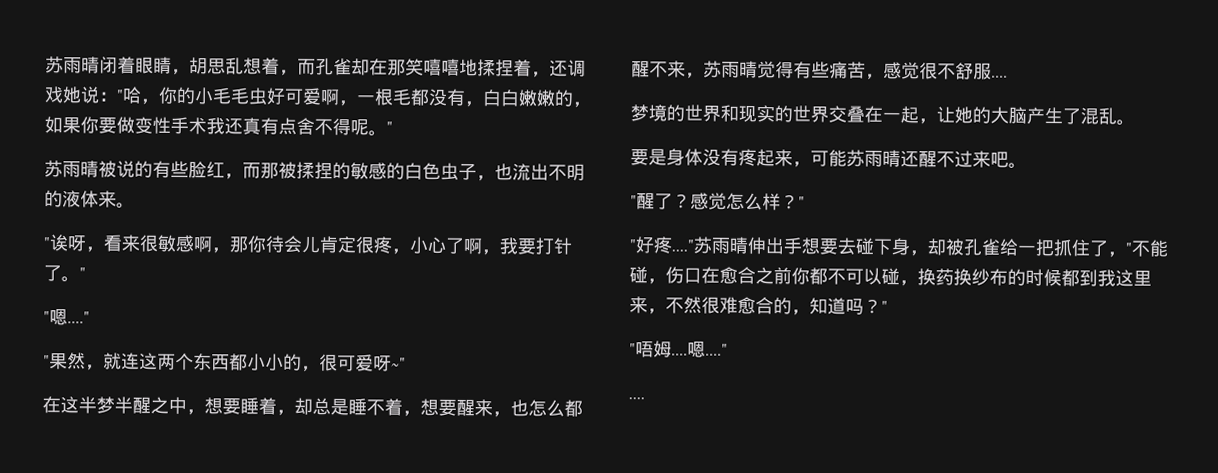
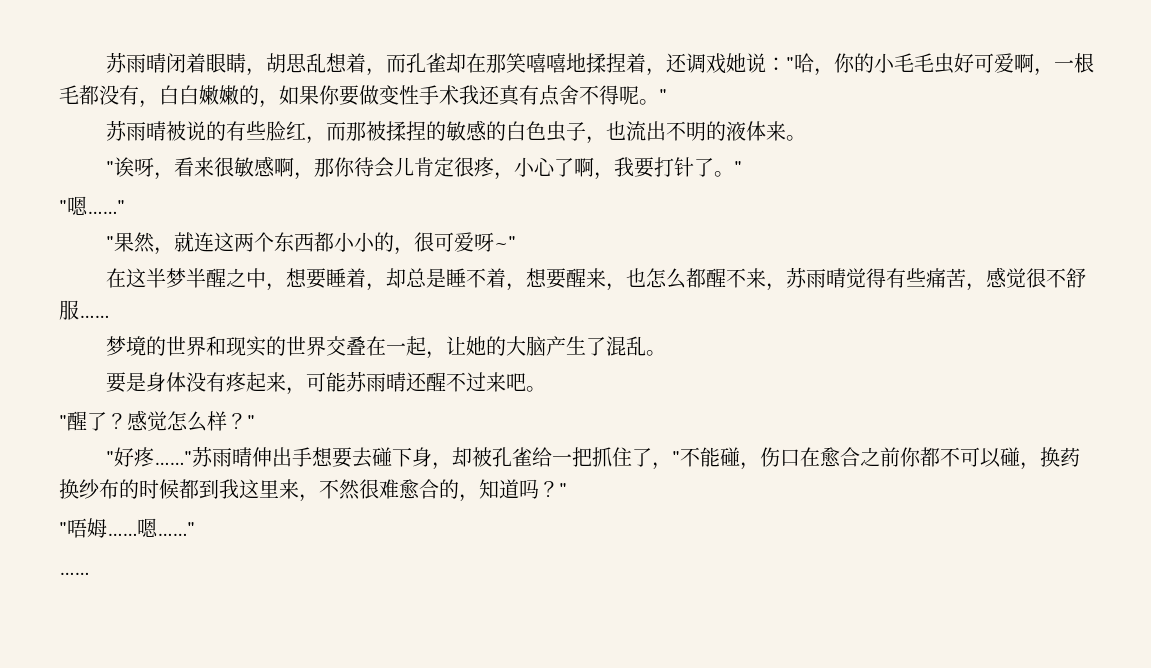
- "嗯...."
+ "嗯……"
- 在这半梦半醒之中，想要睡着，却总是睡不着，想要醒来，也怎么都醒不来，苏雨晴觉得有些痛苦，感觉很不舒服....
+ 在这半梦半醒之中，想要睡着，却总是睡不着，想要醒来，也怎么都醒不来，苏雨晴觉得有些痛苦，感觉很不舒服……
- "好疼...."
+ "好疼……"
- "唔姆....嗯...."
- ....
+ "唔姆……嗯……"
+ ……

